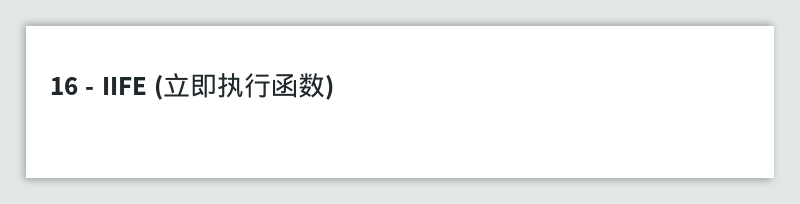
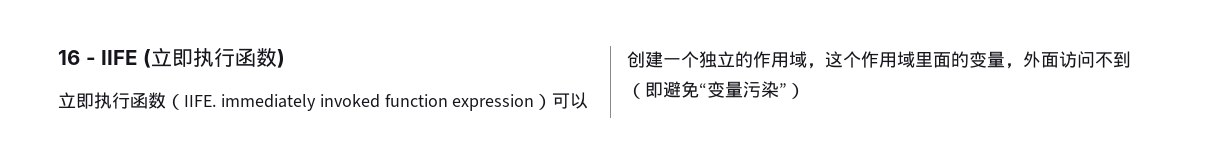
+ 立即执行函数（IIFE. immediately invoked function expression）可以创建一个独立的作用域，这个作用域里面的变量，外面访问不到（即避免“变量污染”）

